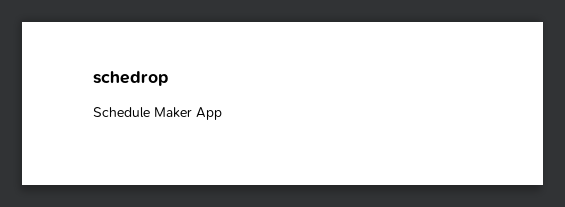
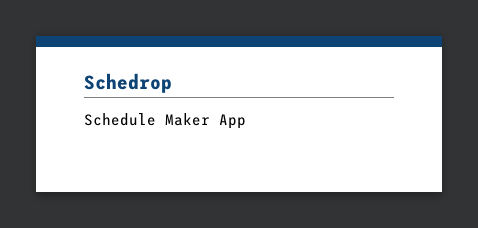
- schedrop
+ Schedrop

